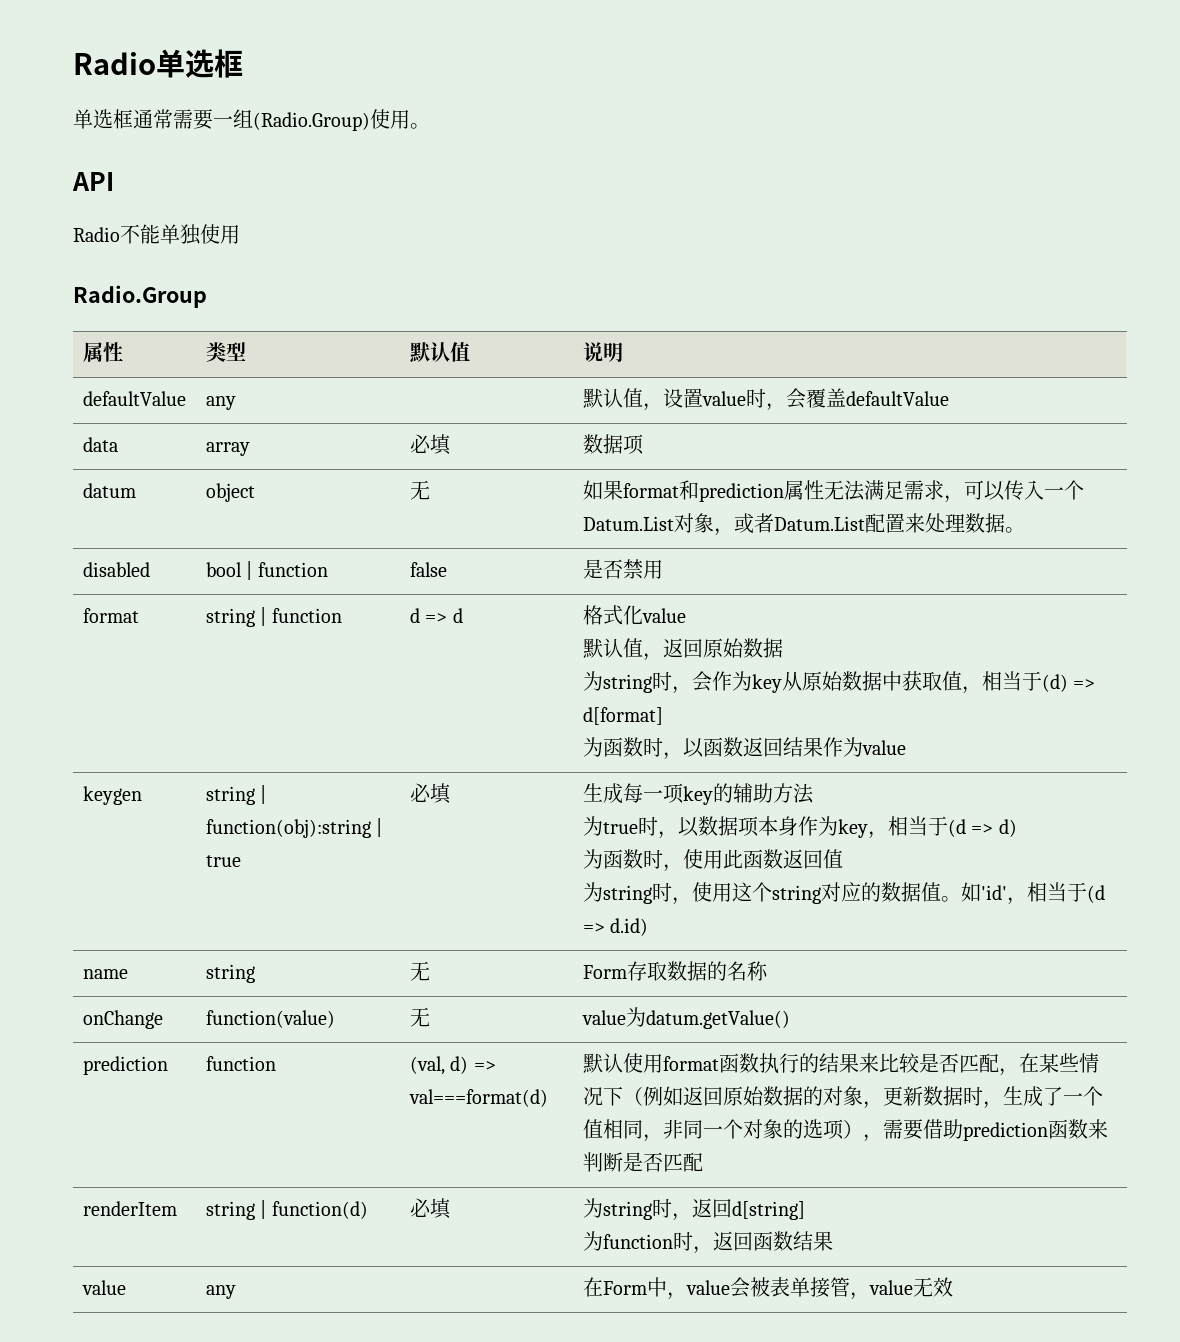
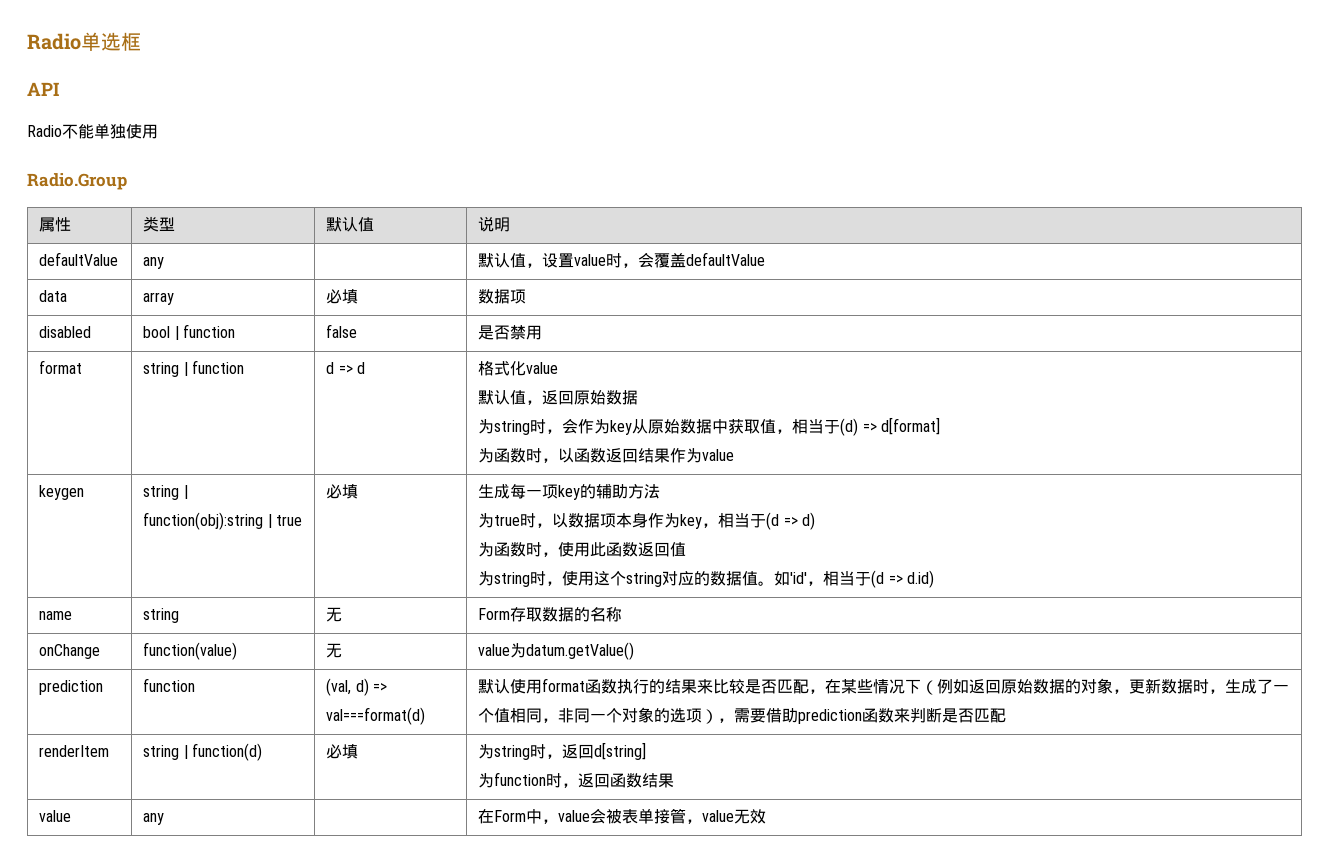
- 单选框通常需要一组(Radio.Group)使用。
- datum | object | 无 | 如果format和prediction属性无法满足需求，可以传入一个Datum.List对象，或者Datum.List配置来处理数据。

